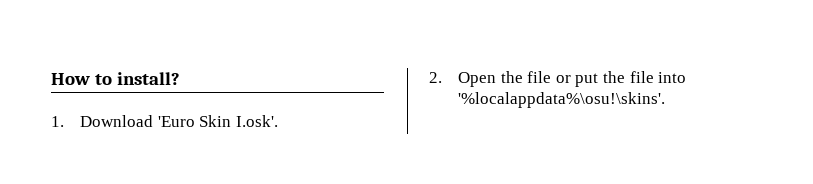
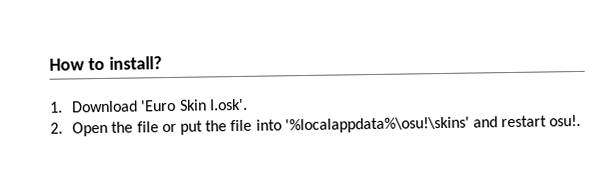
- 2. Open the file or put the file into '%localappdata%\osu!\skins'.
+ 2. Open the file or put the file into '%localappdata%\osu!\skins' and restart osu!.

